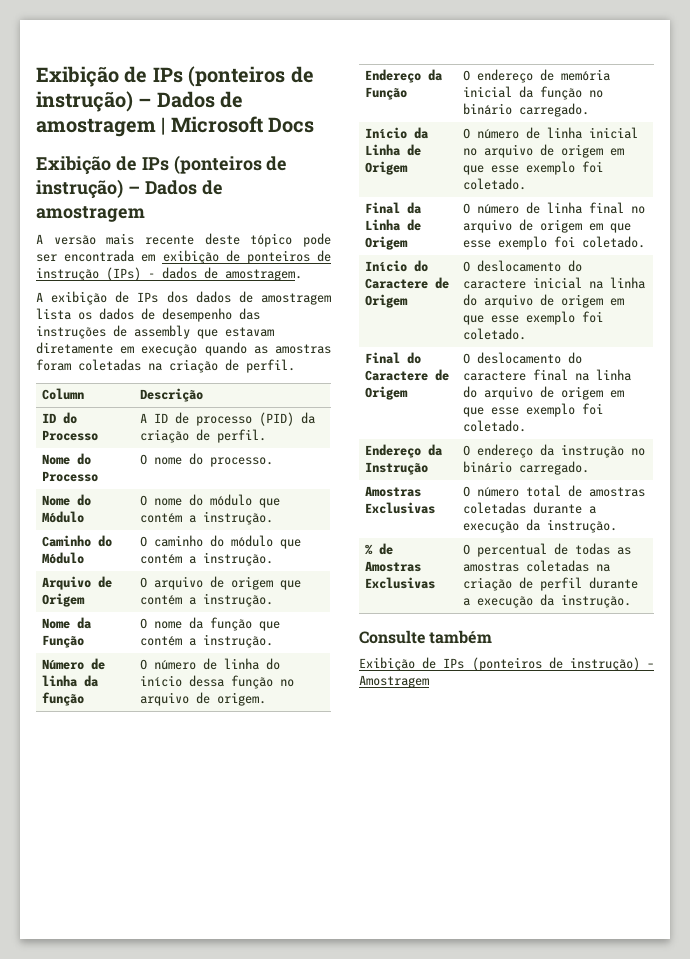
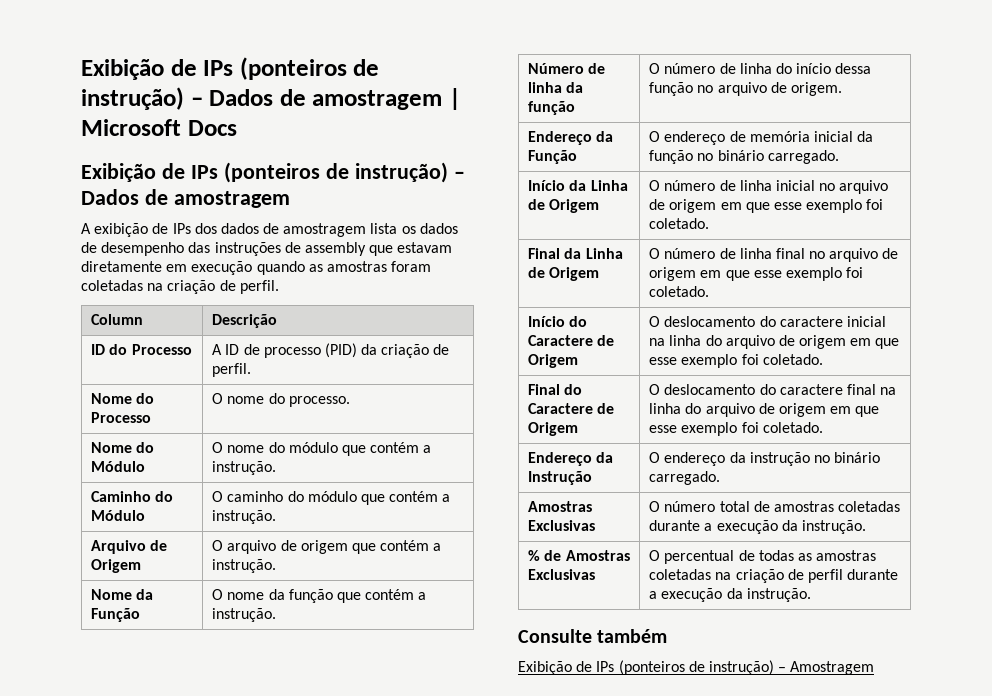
- A versão mais recente deste tópico pode ser encontrada em exibição de ponteiros de instrução (IPs) - dados de amostragem.

